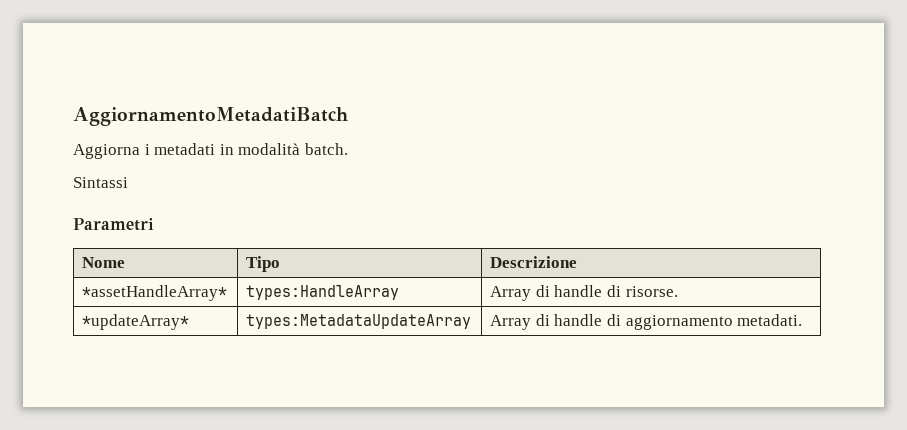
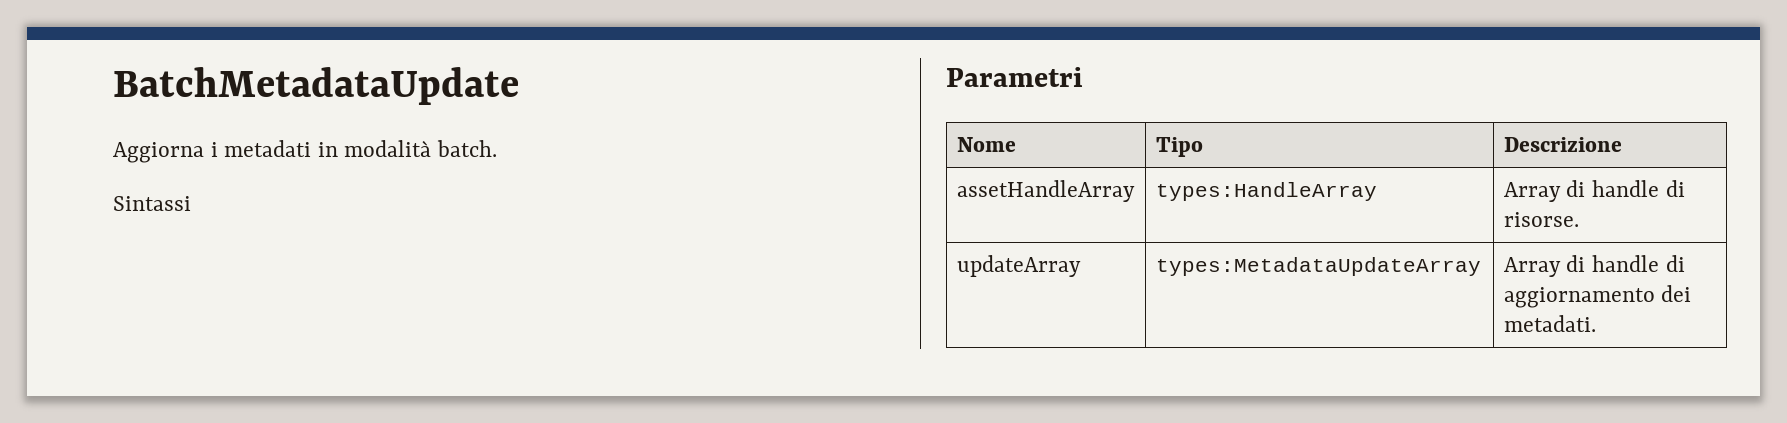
- AggiornamentoMetadatiBatch
+ BatchMetadataUpdate
- *assetHandleArray* | types:HandleArray | Array di handle di risorse.
+ assetHandleArray | types:HandleArray | Array di handle di risorse.
- *updateArray* | types:MetadataUpdateArray | Array di handle di aggiornamento metadati.
+ updateArray | types:MetadataUpdateArray | Array di handle di aggiornamento dei metadati.

